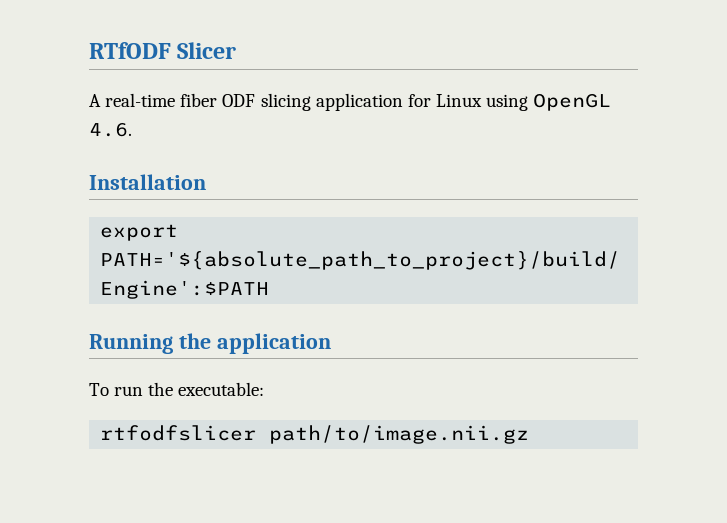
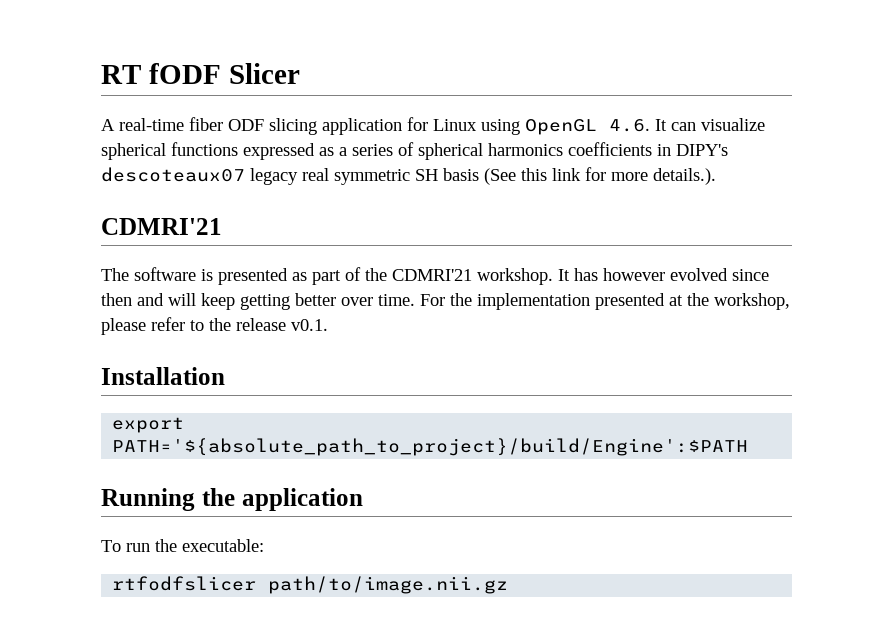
- RTfODF Slicer
+ RT fODF Slicer
- A real-time fiber ODF slicing application for Linux using OpenGL 4.6.
+ A real-time fiber ODF slicing application for Linux using OpenGL 4.6. It can visualize spherical functions expressed as a series of spherical harmonics coefficients in DIPY's descoteaux07 legacy real symmetric SH basis (See this link for more details.).
+ CDMRI'21
+ The software is presented as part of the CDMRI'21 workshop. It has however evolved since then and will keep getting better over time. For the implementation presented at the workshop, please refer to the release v0.1.

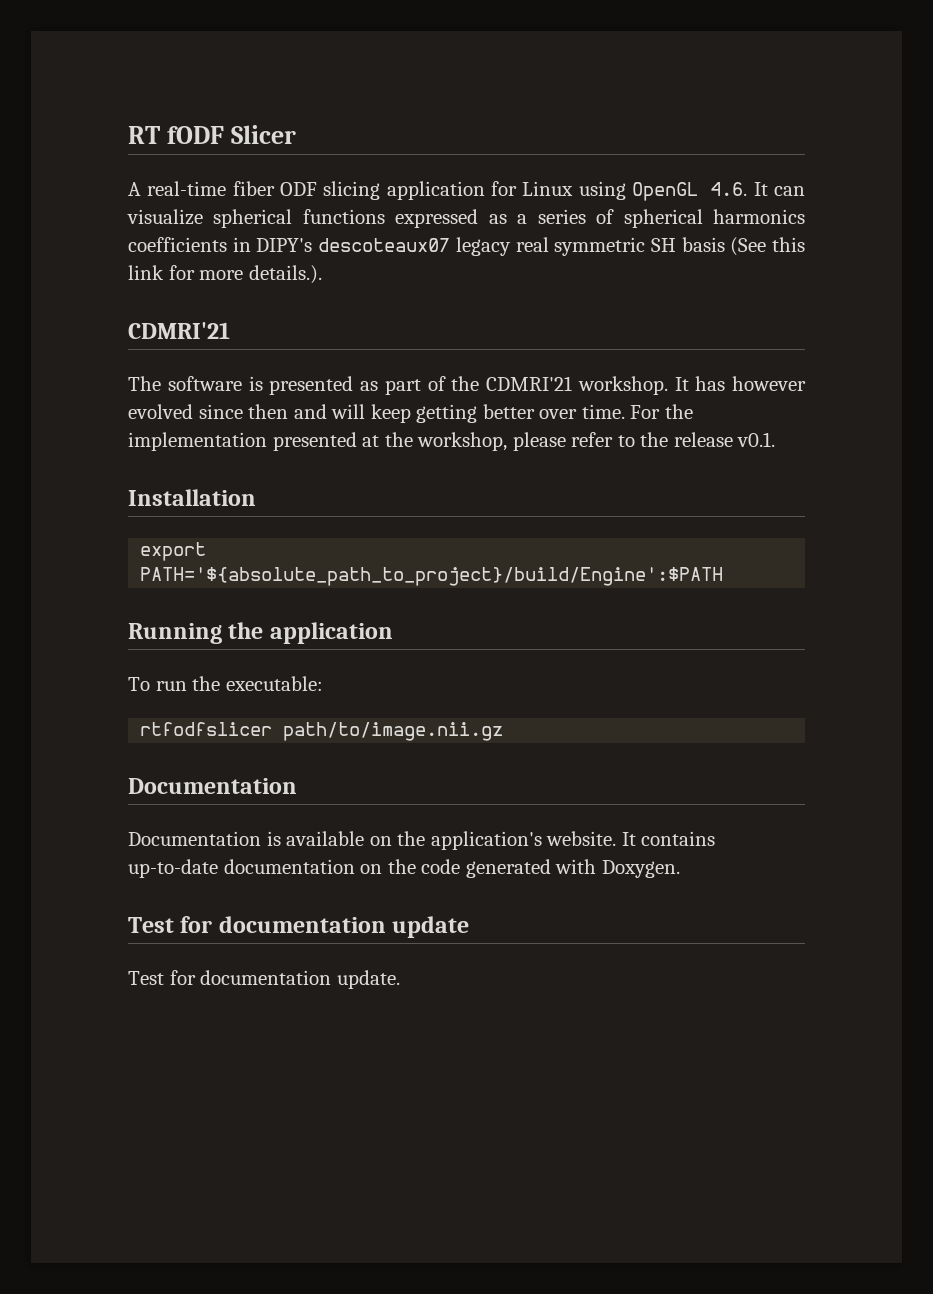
  rtfodfslicer path/to/image.nii.gz
+ Documentation
+ Documentation is available on the application's website. It contains up-to-date documentation on the code generated with Doxygen.
+ Test for documentation update
+ Test for documentation update.

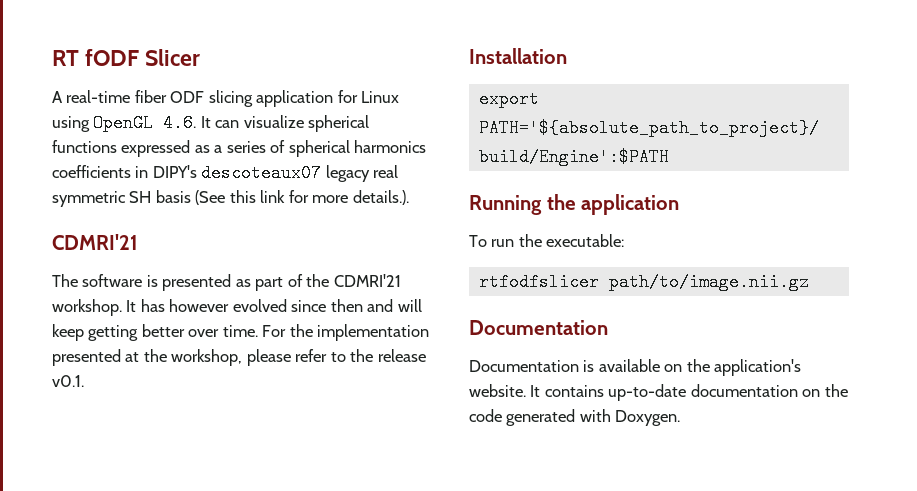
- Test for documentation update
- Test for documentation update.

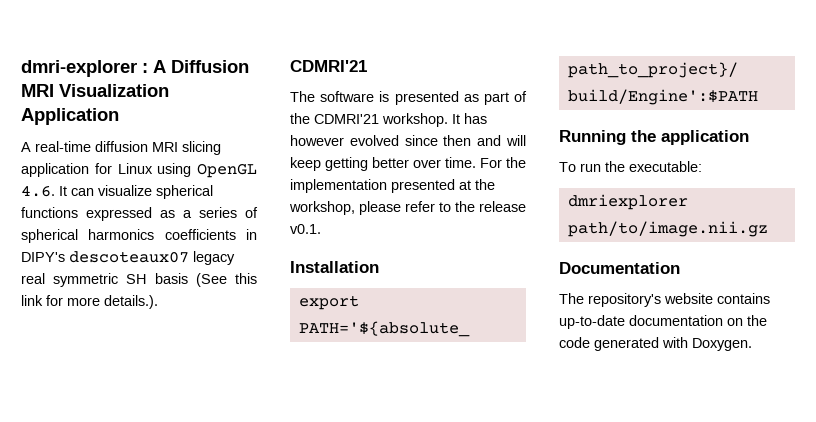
- RT fODF Slicer
+ dmri-explorer : A Diffusion MRI Visualization Application
- A real-time fiber ODF slicing application for Linux using OpenGL 4.6. It can visualize spherical functions expressed as a series of spherical harmonics coefficients in DIPY's descoteaux07 legacy real symmetric SH basis (See this link for more details.).
+ A real-time diffusion MRI slicing application for Linux using OpenGL 4.6. It can visualize spherical functions expressed as a series of spherical harmonics coefficients in DIPY's descoteaux07 legacy real symmetric SH basis (See this link for more details.).
- rtfodfslicer path/to/image.nii.gz
+ dmriexplorer path/to/image.nii.gz
- Documentation is available on the application's website. It contains up-to-date documentation on the code generated with Doxygen.
+ The repository's website contains up-to-date documentation on the code generated with Doxygen.

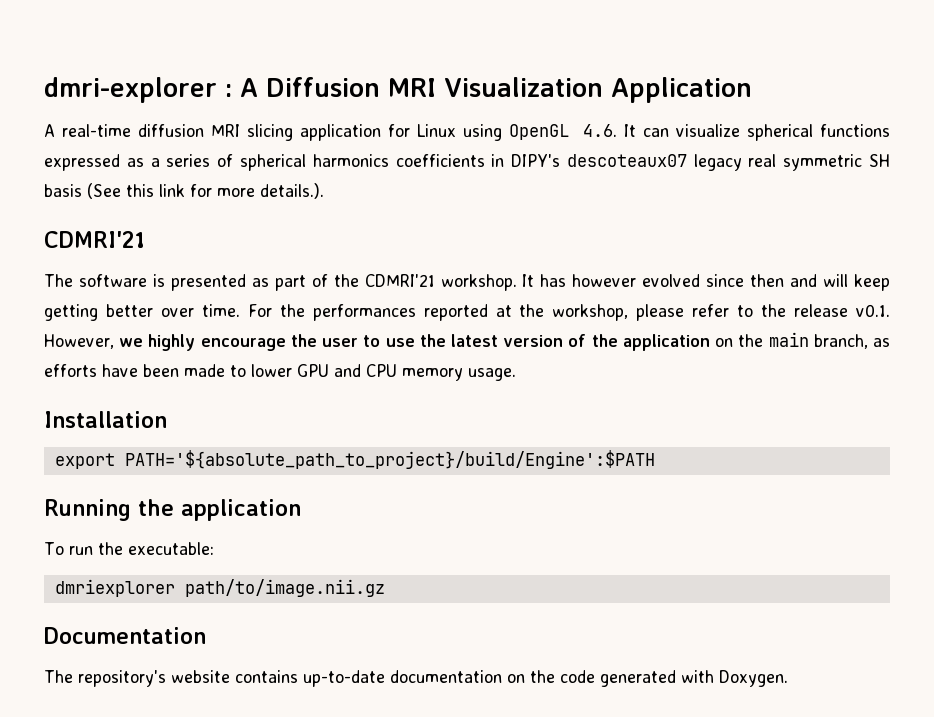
- For the implementation presented at the workshop, please refer to the release v0.1.
+ For the performances reported at the workshop, please refer to the release v0.1. However, we highly encourage the user to use the latest version of the application on the main branch, as efforts have been made to lower GPU and CPU memory usage.

